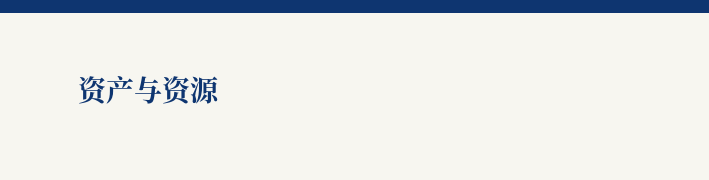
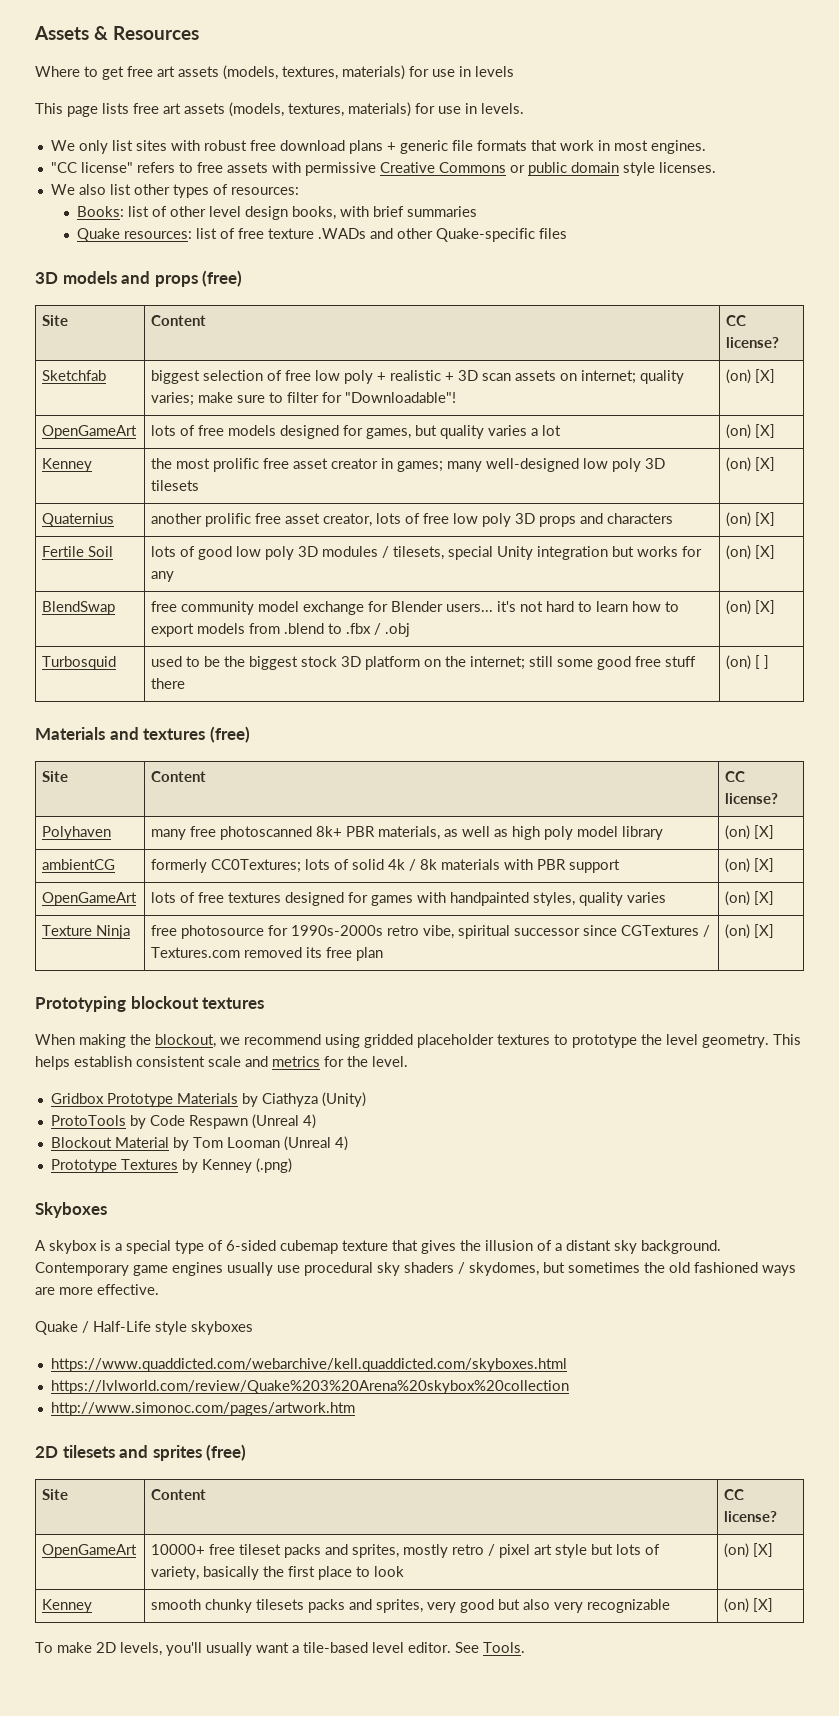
- 资产与资源
+ Assets & Resources
+ Where to get free art assets (models, textures, materials) for use in levels
+ This page lists free art assets (models, textures, materials) for use in levels.
+ We only list sites with robust free download plans + generic file formats that work in most engines.
+ "CC license" refers to free assets with permissive Creative Commons or public domain style licenses.
+ We also list other types of resources:
+ Books: list of other level design books, with brief summaries
+ Quake resources: list of free texture .WADs and other Quake-specific files
+ 3D models and props (free)
+ Site | Content | CC license?
+ Sketchfab | biggest selection of free low poly + realistic + 3D scan assets on internet; quality varies; make sure to filter for "Downloadable"! | (on) [X]
+ OpenGameArt | lots of free models designed for games, but quality varies a lot | (on) [X]
+ Kenney | the most prolific free asset creator in games; many well-designed low poly 3D tilesets | (on) [X]
+ Quaternius | another prolific free asset creator, lots of free low poly 3D props and characters | (on) [X]
+ Fertile Soil | lots of good low poly 3D modules / tilesets, special Unity integration but works for any | (on) [X]
+ BlendSwap | free community model exchange for Blender users... it's not hard to learn how to export models from .blend to .fbx / .obj | (on) [X]
+ Turbosquid | used to be the biggest stock 3D platform on the internet; still some good free stuff there | (on) [ ]
+ Materials and textures (free)
+ Site | Content | CC license?
+ Polyhaven | many free photoscanned 8k+ PBR materials, as well as high poly model library | (on) [X]
+ ambientCG | formerly CC0Textures; lots of solid 4k / 8k materials with PBR support | (on) [X]
+ OpenGameArt | lots of free textures designed for games with handpainted styles, quality varies | (on) [X]
+ Texture Ninja | free photosource for 1990s-2000s retro vibe, spiritual successor since CGTextures / Textures.com removed its free plan | (on) [X]
+ Prototyping blockout textures
+ When making the blockout, we recommend using gridded placeholder textures to prototype the level geometry. This helps establish consistent scale and metrics for the level.
+ Gridbox Prototype Materials by Ciathyza (Unity)
+ ProtoTools by Code Respawn (Unreal 4)
+ Blockout Material by Tom Looman (Unreal 4)
+ Prototype Textures by Kenney (.png)
+ Skyboxes
+ A skybox is a special type of 6-sided cubemap texture that gives the illusion of a distant sky background. Contemporary game engines usually use procedural sky shaders / skydomes, but sometimes the old fashioned ways are more effective.
+ Quake / Half-Life style skyboxes
+ https://www.quaddicted.com/webarchive/kell.quaddicted.com/skyboxes.html
+ https://lvlworld.com/review/Quake%203%20Arena%20skybox%20collection
+ http://www.simonoc.com/pages/artwork.htm
+ 2D tilesets and sprites (free)
+ Site | Content | CC license?
+ OpenGameArt | 10000+ free tileset packs and sprites, mostly retro / pixel art style but lots of variety, basically the first place to look | (on) [X]
+ Kenney | smooth chunky tilesets packs and sprites, very good but also very recognizable | (on) [X]
+ To make 2D levels, you'll usually want a tile-based level editor. See Tools.

